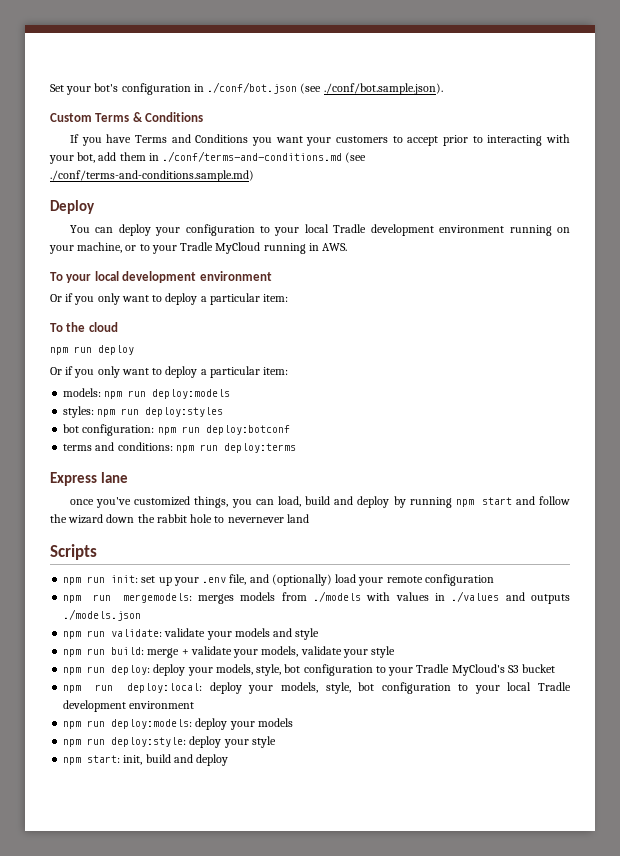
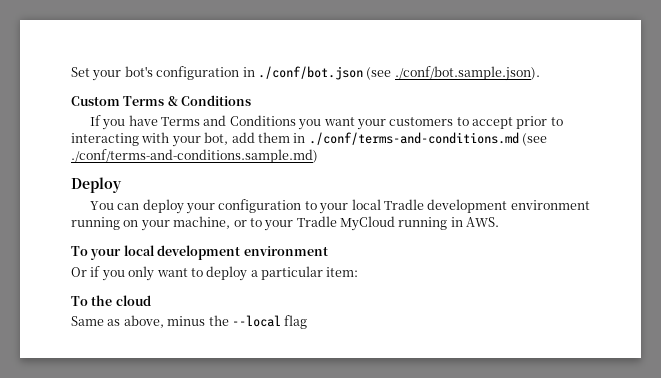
- npm run deploy
- Or if you only want to deploy a particular item:
- models: npm run deploy:models
- styles: npm run deploy:styles
- bot configuration: npm run deploy:botconf
- terms and conditions: npm run deploy:terms
- Express lane
- once you've customized things, you can load, build and deploy by running npm start and follow the wizard down the rabbit hole to nevernever land
- Scripts
- npm run init: set up your .env file, and (optionally) load your remote configuration
- npm run mergemodels: merges models from ./models with values in ./values and outputs ./models.json
- npm run validate: validate your models and style
- npm run build: merge + validate your models, validate your style
- npm run deploy: deploy your models, style, bot configuration to your Tradle MyCloud's S3 bucket
- npm run deploy:local: deploy your models, style, bot configuration to your local Tradle development environment
- npm run deploy:models: deploy your models
- npm run deploy:style: deploy your style
- npm start: init, build and deploy
+ Same as above, minus the --local flag

